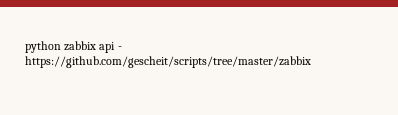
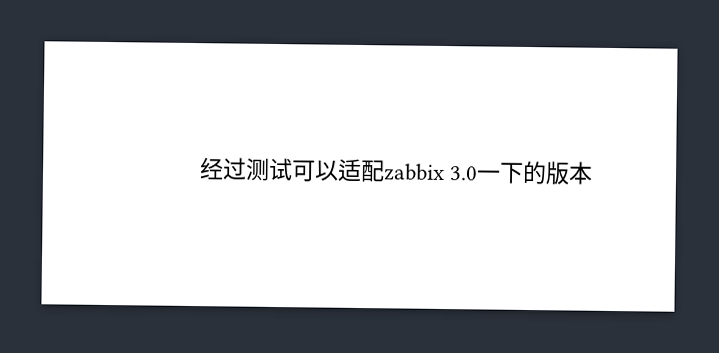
- python zabbix api - https://github.com/gescheit/scripts/tree/master/zabbix
+ 经过测试可以适配zabbix 3.0一下的版本

